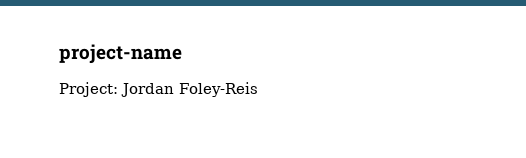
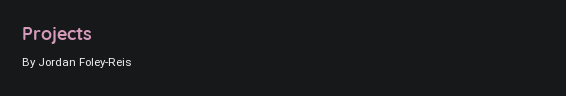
- project-name
- Project: Jordan Foley-Reis
+ Projects
+ By Jordan Foley-Reis

